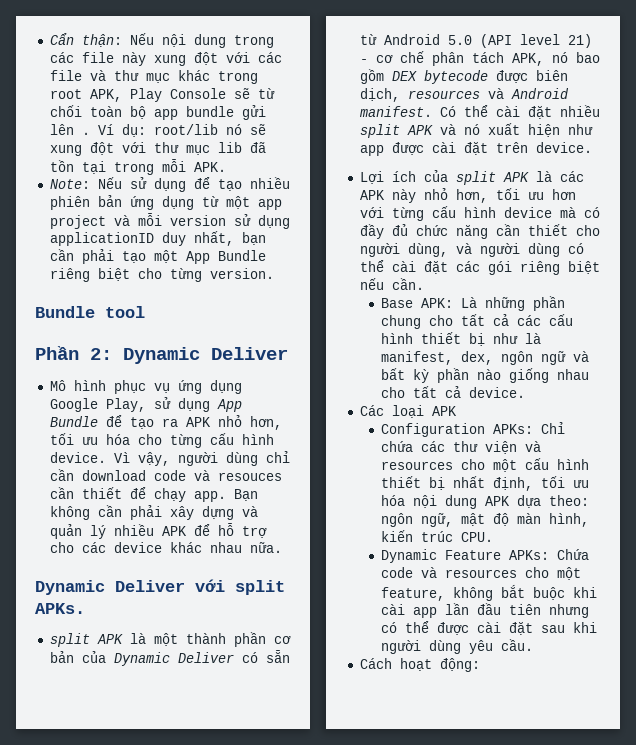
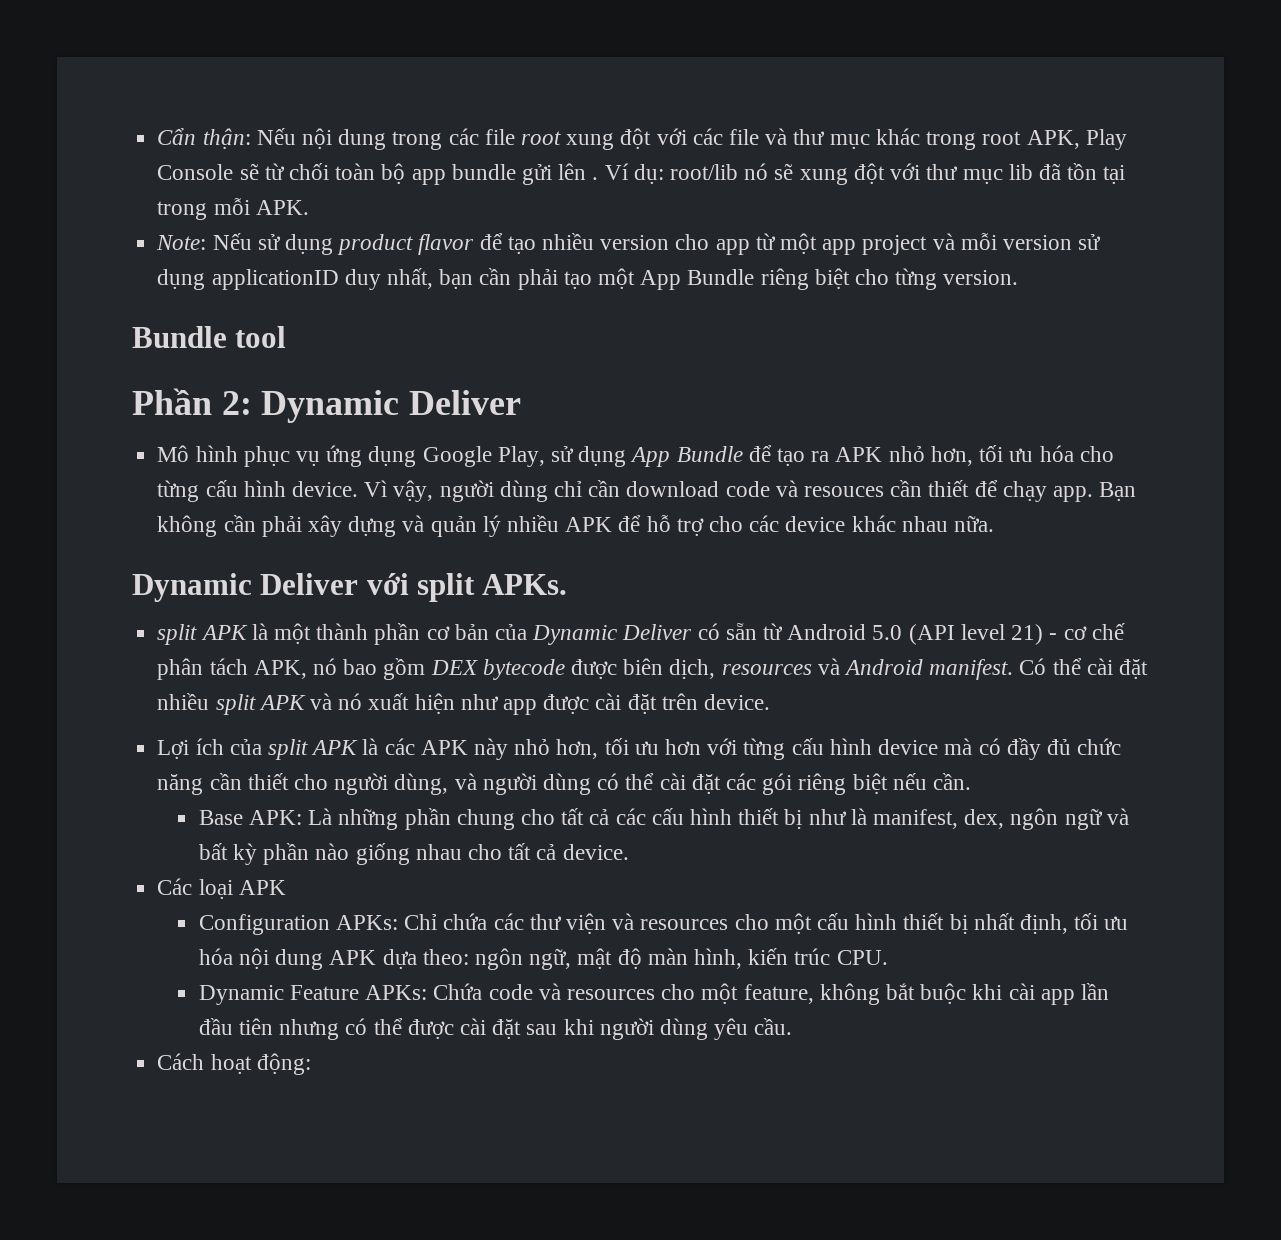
- Cẩn thận: Nếu nội dung trong các file này xung đột với các file và thư mục khác trong root APK, Play Console sẽ từ chối toàn bộ app bundle gửi lên .
+ Cẩn thận: Nếu nội dung trong các file root xung đột với các file và thư mục khác trong root APK, Play Console sẽ từ chối toàn bộ app bundle gửi lên .
- Note: Nếu sử dụng để tạo nhiều phiên bản ứng dụng từ một app project và mỗi version sử dụng applicationID duy nhất, bạn cần phải tạo một App Bundle riêng biệt cho từng version.
+ Note: Nếu sử dụng product flavor để tạo nhiều version cho app từ một app project và mỗi version sử dụng applicationID duy nhất, bạn cần phải tạo một App Bundle riêng biệt cho từng version.

